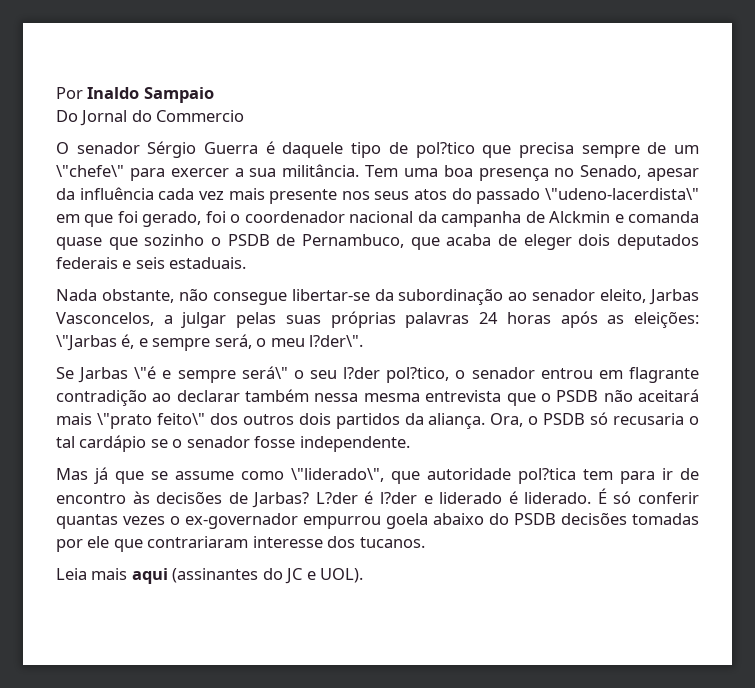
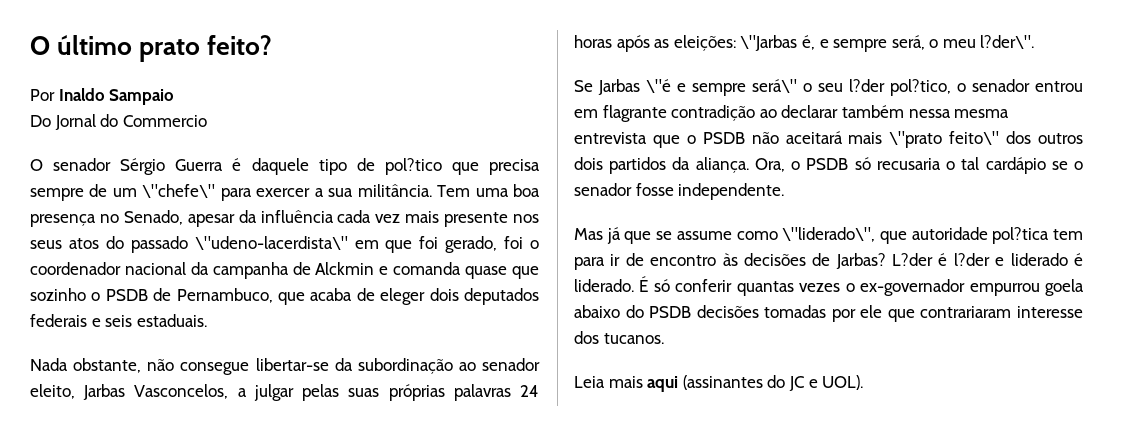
+ O último prato feito?

